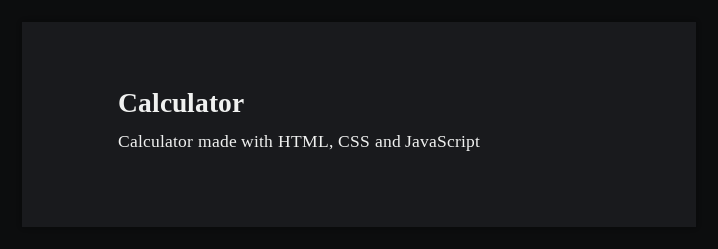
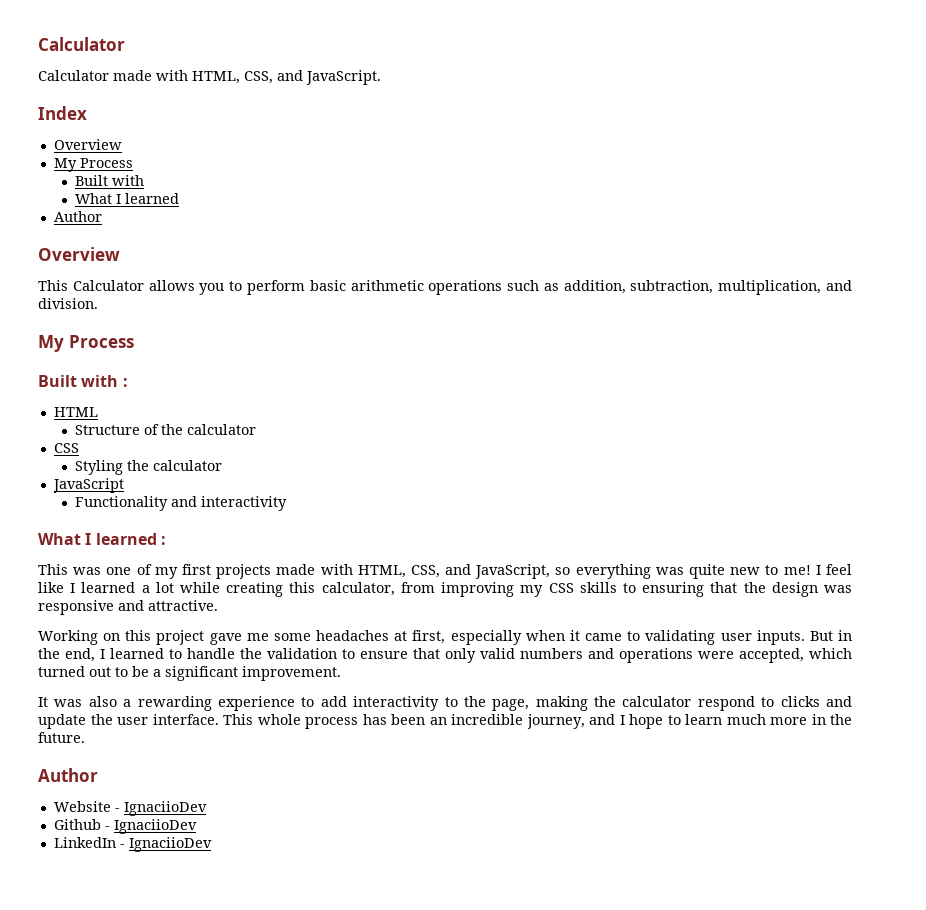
- Calculator made with HTML, CSS and JavaScript
+ Calculator made with HTML, CSS, and JavaScript.
+ Index
+ Overview
+ My Process
+ Built with
+ What I learned
+ Author
+ Overview
+ This Calculator allows you to perform basic arithmetic operations such as addition, subtraction, multiplication, and division.
+ My Process
+ Built with :
+ HTML
+ Structure of the calculator
+ CSS
+ Styling the calculator
+ JavaScript
+ Functionality and interactivity
+ What I learned :
+ This was one of my first projects made with HTML, CSS, and JavaScript, so everything was quite new to me! I feel like I learned a lot while creating this calculator, from improving my CSS skills to ensuring that the design was responsive and attractive.
+ Working on this project gave me some headaches at first, especially when it came to validating user inputs. But in the end, I learned to handle the validation to ensure that only valid numbers and operations were accepted, which turned out to be a significant improvement.
+ It was also a rewarding experience to add interactivity to the page, making the calculator respond to clicks and update the user interface. This whole process has been an incredible journey, and I hope to learn much more in the future.
+ Author
+ Website - IgnaciioDev
+ Github - IgnaciioDev
+ LinkedIn - IgnaciioDev

